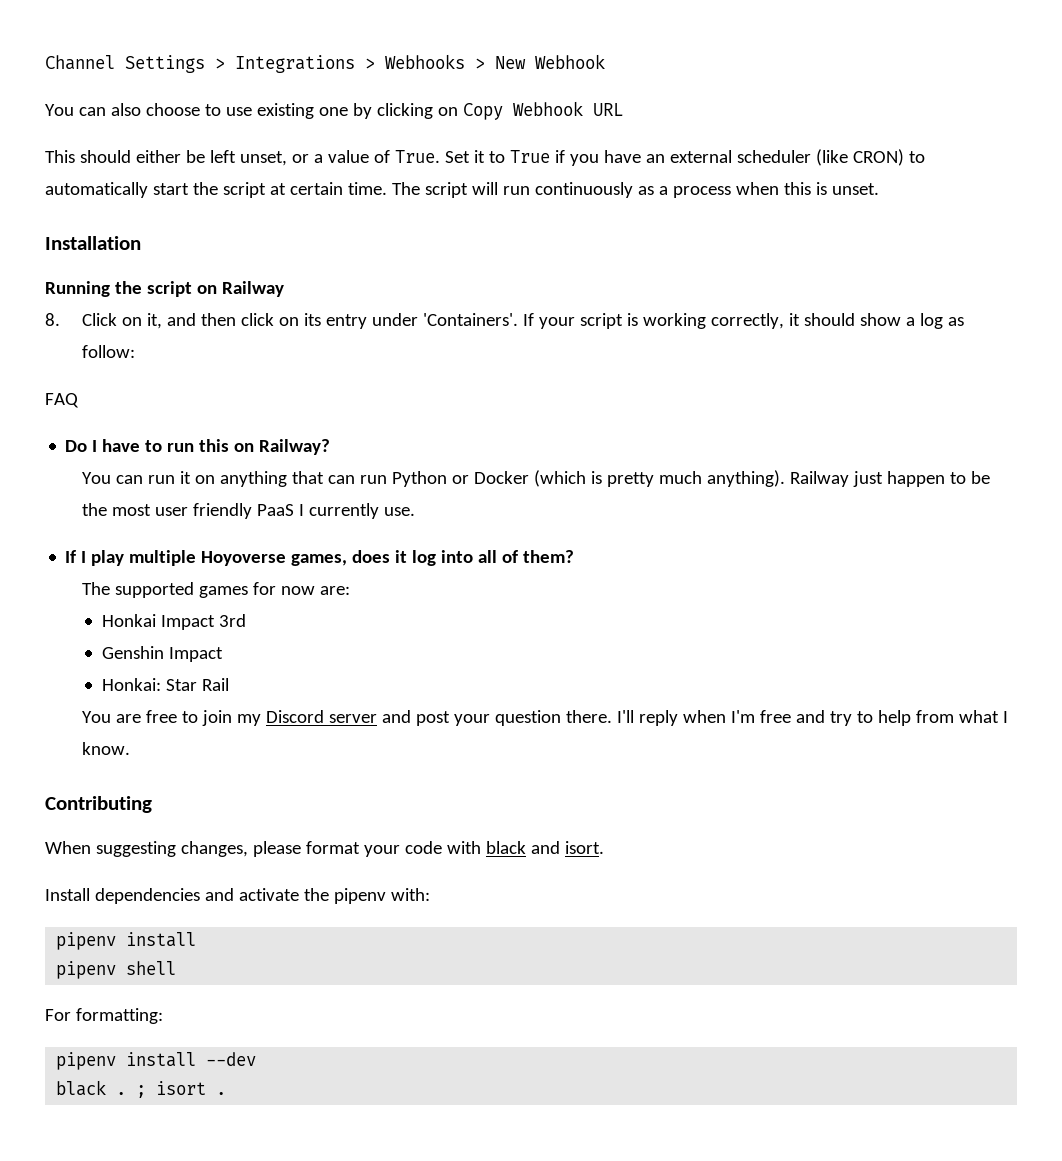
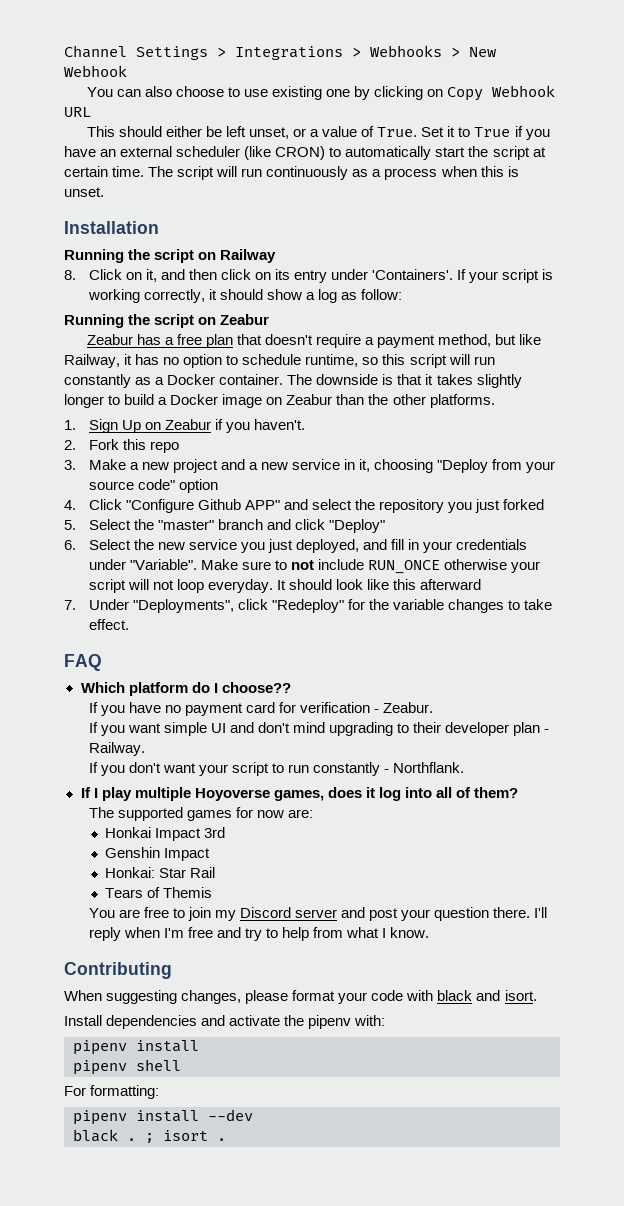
+ Running the script on Zeabur
+ Zeabur has a free plan that doesn't require a payment method, but like Railway, it has no option to schedule runtime, so this script will run constantly as a Docker container. The downside is that it takes slightly longer to build a Docker image on Zeabur than the other platforms.
+ 1. Sign Up on Zeabur if you haven't.
+ 2. Fork this repo
+ 3. Make a new project and a new service in it, choosing "Deploy from your source code" option
+ 4. Click "Configure Github APP" and select the repository you just forked
+ 5. Select the "master" branch and click "Deploy"
+ 6. Select the new service you just deployed, and fill in your credentials under "Variable". Make sure to not include RUN_ONCE otherwise your script will not loop everyday. It should look like this afterward
+ 7. Under "Deployments", click "Redeploy" for the variable changes to take effect.
  FAQ
- Do I have to run this on Railway?
- You can run it on anything that can run Python or Docker (which is pretty much anything). Railway just happen to be the most user friendly PaaS I currently use.
+ Which platform do I choose??
+ If you have no payment card for verification - Zeabur.
+ If you want simple UI and don't mind upgrading to their developer plan - Railway.
+ If you don't want your script to run constantly - Northflank.
+ Tears of Themis

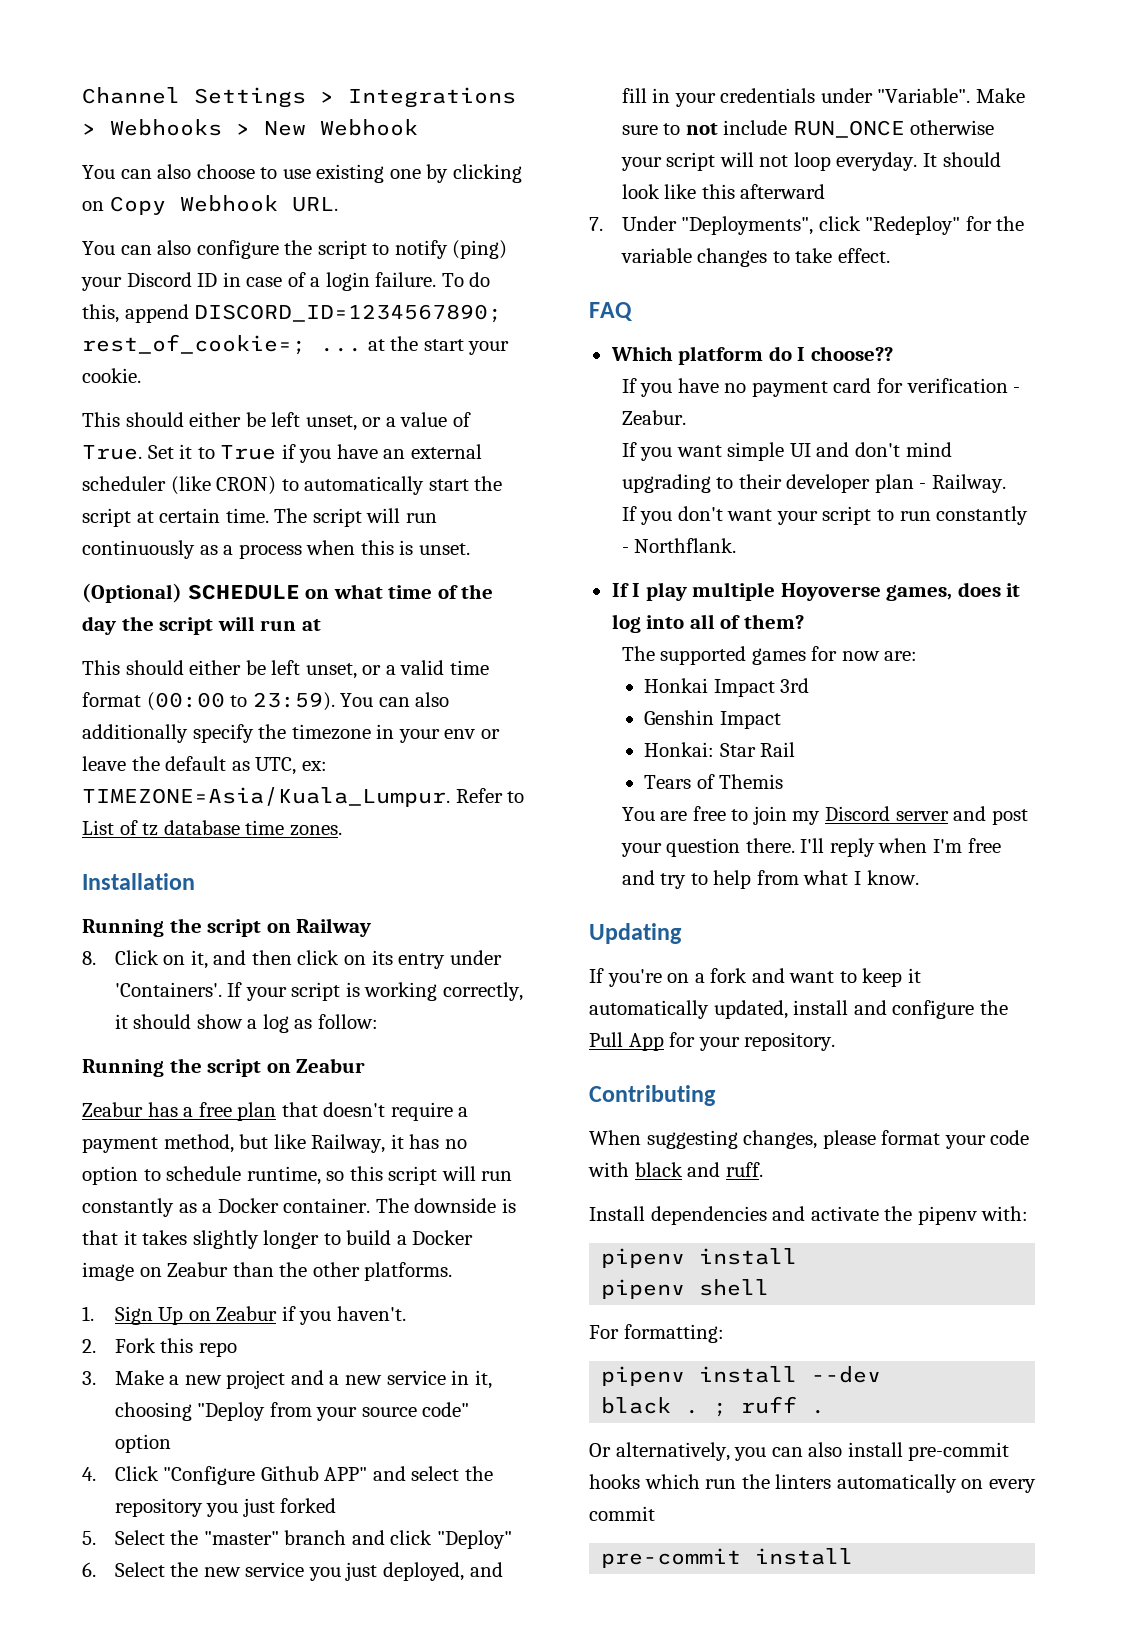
- You can also choose to use existing one by clicking on Copy Webhook URL
+ You can also choose to use existing one by clicking on Copy Webhook URL.
+ You can also configure the script to notify (ping) your Discord ID in case of a login failure. To do this, append DISCORD_ID=1234567890; rest_of_cookie=; ... at the start your cookie.
+ (Optional) SCHEDULE on what time of the day the script will run at
+ This should either be left unset, or a valid time format (00:00 to 23:59). You can also additionally specify the timezone in your env or leave the default as UTC, ex: TIMEZONE=Asia/Kuala_Lumpur. Refer to List of tz database time zones.
+ Updating
+ If you're on a fork and want to keep it automatically updated, install and configure the Pull App for your repository.
- When suggesting changes, please format your code with black and isort.
+ When suggesting changes, please format your code with black and ruff.
- black . ; isort .
+ black . ; ruff .
+ Or alternatively, you can also install pre-commit hooks which run the linters automatically on every commit
+ pre-commit install

